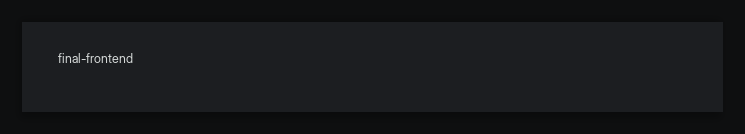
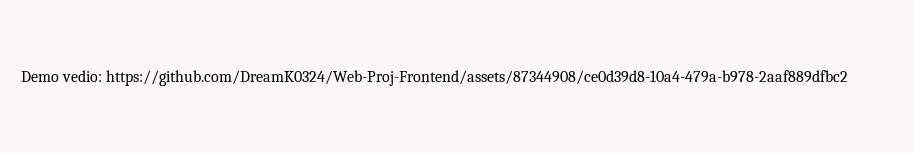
- final-frontend
+ Demo vedio: https://github.com/DreamK0324/Web-Proj-Frontend/assets/87344908/ce0d39d8-10a4-479a-b978-2aaf889dfbc2

